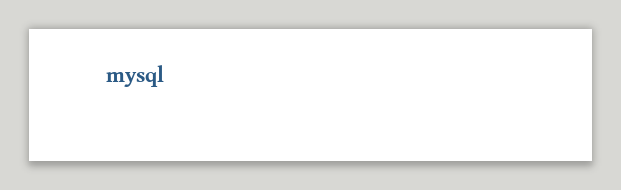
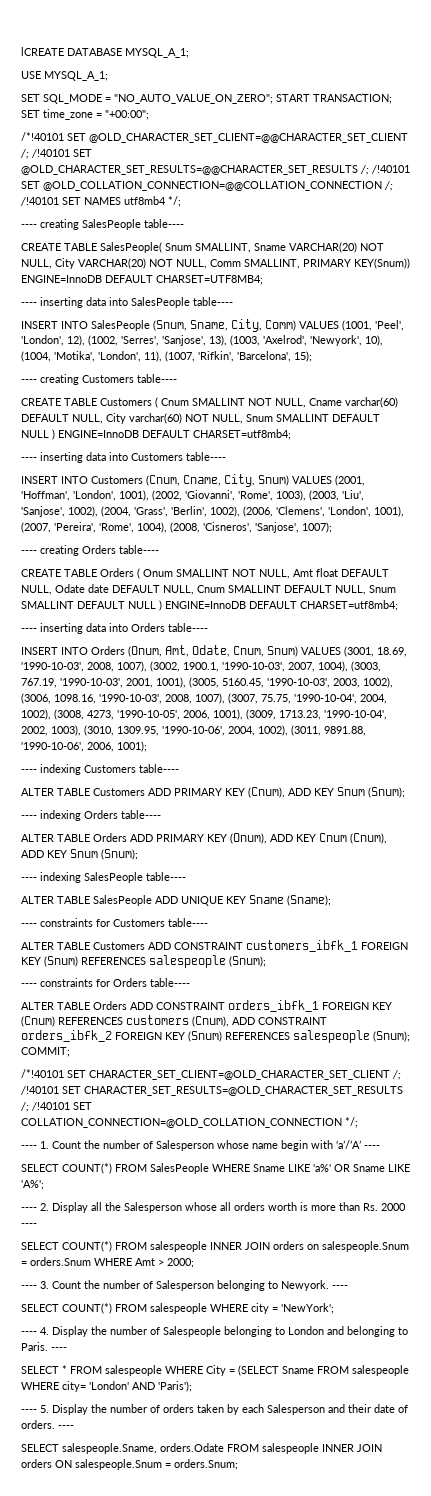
- mysql
+ lCREATE DATABASE MYSQL_A_1;
+ USE MYSQL_A_1;
+ SET SQL_MODE = "NO_AUTO_VALUE_ON_ZERO"; START TRANSACTION; SET time_zone = "+00:00";
+ /*!40101 SET @OLD_CHARACTER_SET_CLIENT=@@CHARACTER_SET_CLIENT /; /!40101 SET @OLD_CHARACTER_SET_RESULTS=@@CHARACTER_SET_RESULTS /; /!40101 SET @OLD_COLLATION_CONNECTION=@@COLLATION_CONNECTION /; /!40101 SET NAMES utf8mb4 */;
+ ---- creating SalesPeople table----
+ CREATE TABLE SalesPeople( Snum SMALLINT, Sname VARCHAR(20) NOT NULL, City VARCHAR(20) NOT NULL, Comm SMALLINT, PRIMARY KEY(Snum)) ENGINE=InnoDB DEFAULT CHARSET=UTF8MB4;
+ ---- inserting data into SalesPeople table----
+ INSERT INTO SalesPeople (Snum, Sname, City, Comm) VALUES (1001, 'Peel', 'London', 12), (1002, 'Serres', 'Sanjose', 13), (1003, 'Axelrod', 'Newyork', 10), (1004, 'Motika', 'London', 11), (1007, 'Rifkin', 'Barcelona', 15);
+ ---- creating Customers table----
+ CREATE TABLE Customers ( Cnum SMALLINT NOT NULL, Cname varchar(60) DEFAULT NULL, City varchar(60) NOT NULL, Snum SMALLINT DEFAULT NULL ) ENGINE=InnoDB DEFAULT CHARSET=utf8mb4;
+ ---- inserting data into Customers table----
+ INSERT INTO Customers (Cnum, Cname, City, Snum) VALUES (2001, 'Hoffman', 'London', 1001), (2002, 'Giovanni', 'Rome', 1003), (2003, 'Liu', 'Sanjose', 1002), (2004, 'Grass', 'Berlin', 1002), (2006, 'Clemens', 'London', 1001), (2007, 'Pereira', 'Rome', 1004), (2008, 'Cisneros', 'Sanjose', 1007);
+ ---- creating Orders table----
+ CREATE TABLE Orders ( Onum SMALLINT NOT NULL, Amt float DEFAULT NULL, Odate date DEFAULT NULL, Cnum SMALLINT DEFAULT NULL, Snum SMALLINT DEFAULT NULL ) ENGINE=InnoDB DEFAULT CHARSET=utf8mb4;
+ ---- inserting data into Orders table----
+ INSERT INTO Orders (Onum, Amt, Odate, Cnum, Snum) VALUES (3001, 18.69, '1990-10-03', 2008, 1007), (3002, 1900.1, '1990-10-03', 2007, 1004), (3003, 767.19, '1990-10-03', 2001, 1001), (3005, 5160.45, '1990-10-03', 2003, 1002), (3006, 1098.16, '1990-10-03', 2008, 1007), (3007, 75.75, '1990-10-04', 2004, 1002), (3008, 4273, '1990-10-05', 2006, 1001), (3009, 1713.23, '1990-10-04', 2002, 1003), (3010, 1309.95, '1990-10-06', 2004, 1002), (3011, 9891.88, '1990-10-06', 2006, 1001);
+ ---- indexing Customers table----
+ ALTER TABLE Customers ADD PRIMARY KEY (Cnum), ADD KEY Snum (Snum);
+ ---- indexing Orders table----
+ ALTER TABLE Orders ADD PRIMARY KEY (Onum), ADD KEY Cnum (Cnum), ADD KEY Snum (Snum);
+ ---- indexing SalesPeople table----
+ ALTER TABLE SalesPeople ADD UNIQUE KEY Sname (Sname);
+ ---- constraints for Customers table----
+ ALTER TABLE Customers ADD CONSTRAINT customers_ibfk_1 FOREIGN KEY (Snum) REFERENCES salespeople (Snum);
+ ---- constraints for Orders table----
+ ALTER TABLE Orders ADD CONSTRAINT orders_ibfk_1 FOREIGN KEY (Cnum) REFERENCES customers (Cnum), ADD CONSTRAINT orders_ibfk_2 FOREIGN KEY (Snum) REFERENCES salespeople (Snum); COMMIT;
+ /*!40101 SET CHARACTER_SET_CLIENT=@OLD_CHARACTER_SET_CLIENT /; /!40101 SET CHARACTER_SET_RESULTS=@OLD_CHARACTER_SET_RESULTS /; /!40101 SET COLLATION_CONNECTION=@OLD_COLLATION_CONNECTION */;
+ ---- 1. Count the number of Salesperson whose name begin with ‘a’/’A’ ----
+ SELECT COUNT(*) FROM SalesPeople WHERE Sname LIKE 'a%' OR Sname LIKE 'A%';
+ ---- 2. Display all the Salesperson whose all orders worth is more than Rs. 2000 ----
+ SELECT COUNT(*) FROM salespeople INNER JOIN orders on salespeople.Snum = orders.Snum WHERE Amt > 2000;
+ ---- 3. Count the number of Salesperson belonging to Newyork. ----
+ SELECT COUNT(*) FROM salespeople WHERE city = 'NewYork';
+ ---- 4. Display the number of Salespeople belonging to London and belonging to Paris. ----
+ SELECT * FROM salespeople WHERE City = (SELECT Sname FROM salespeople WHERE city= 'London' AND 'Paris');
+ ---- 5. Display the number of orders taken by each Salesperson and their date of orders. ----
+ SELECT salespeople.Sname, orders.Odate FROM salespeople INNER JOIN orders ON salespeople.Snum = orders.Snum;

